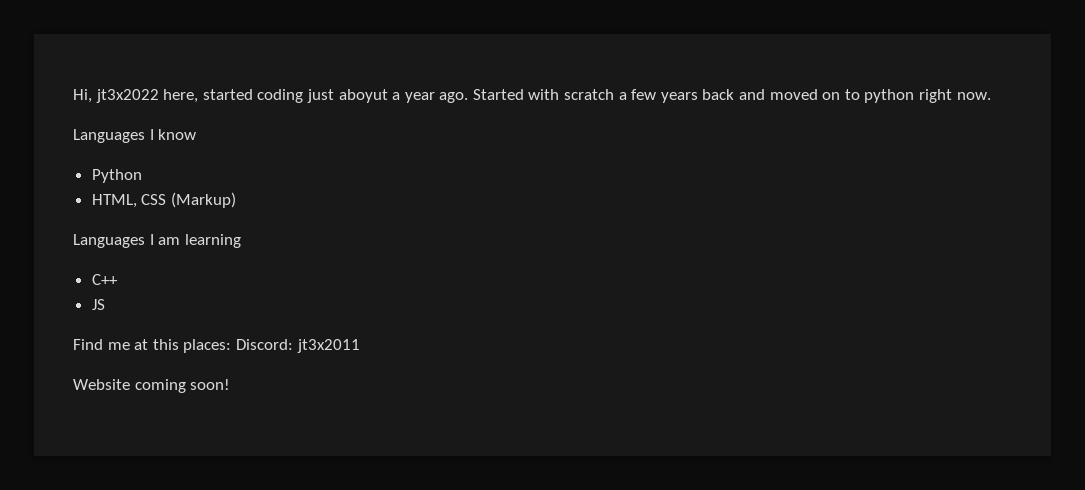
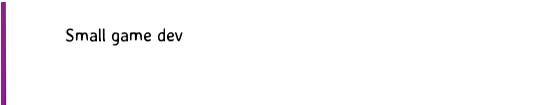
- Hi, jt3x2022 here, started coding just aboyut a year ago. Started with scratch a few years back and moved on to python right now.
- Languages I know
- Python
- HTML, CSS (Markup)
- Languages I am learning
- C++
- JS
- Find me at this places: Discord: jt3x2011
- Website coming soon!
+ Small game dev

